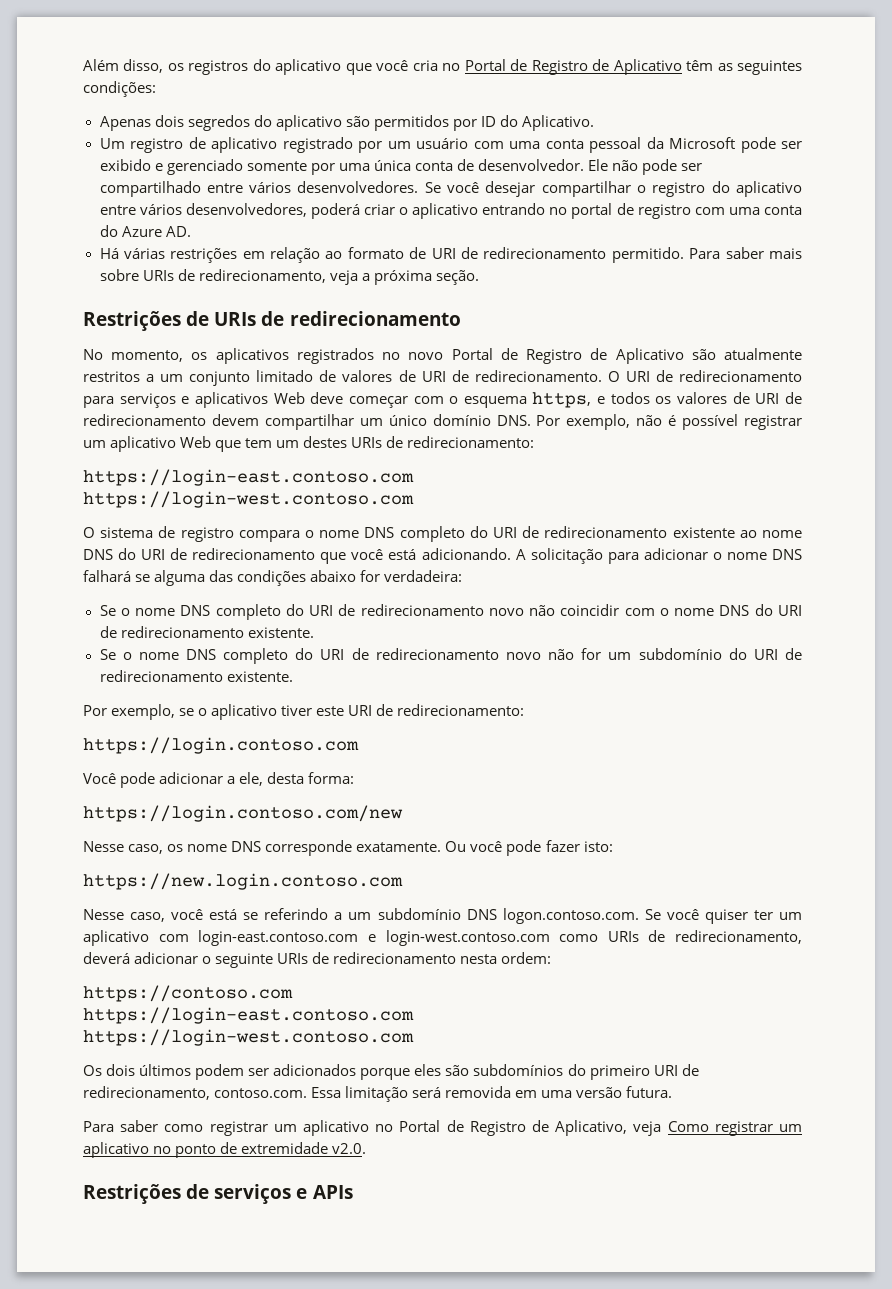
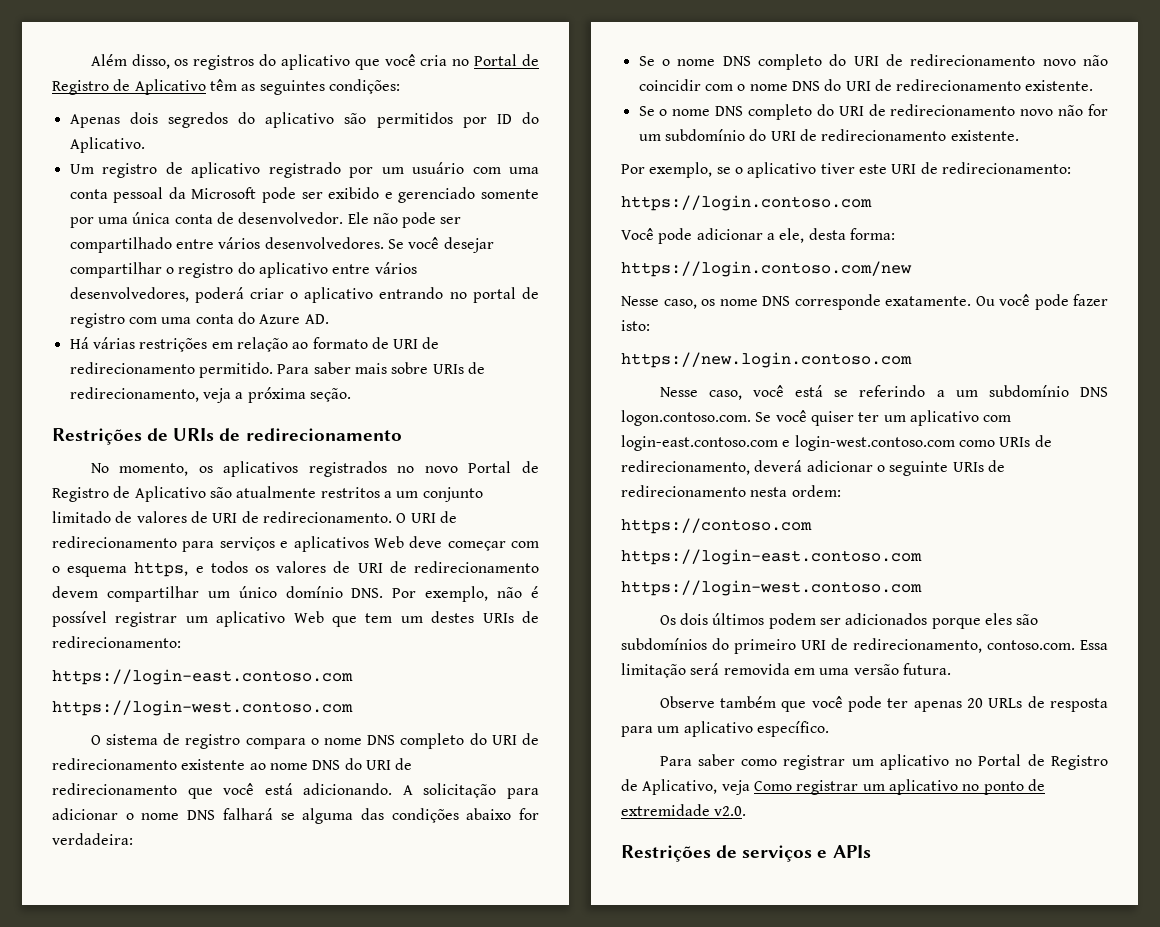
+ Observe também que você pode ter apenas 20 URLs de resposta para um aplicativo específico.

